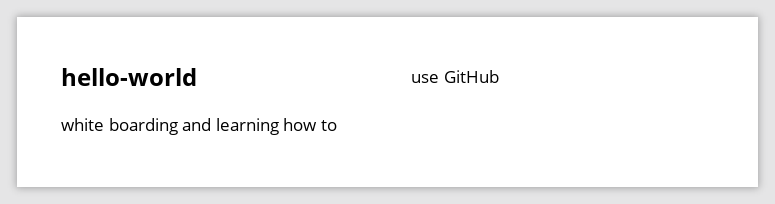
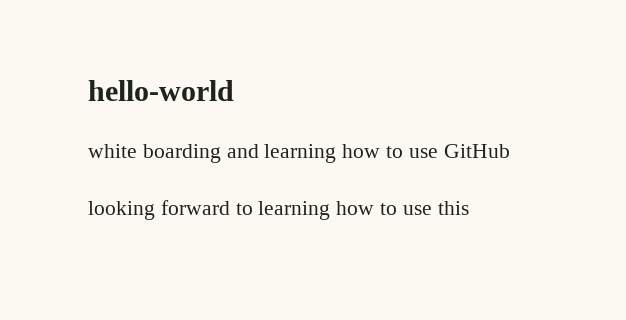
+ looking forward to learning how to use this

